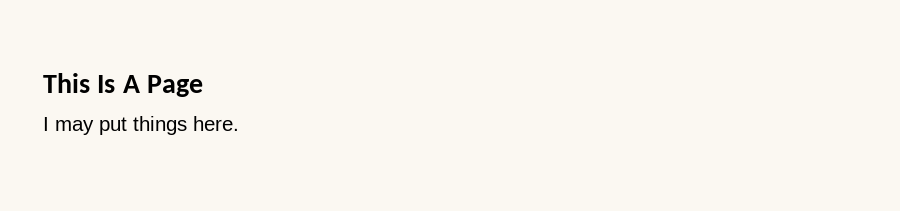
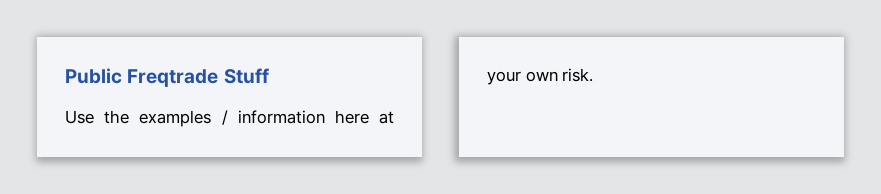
- This Is A Page
- I may put things here.
+ Public Freqtrade Stuff
+ Use the examples / information here at your own risk.

